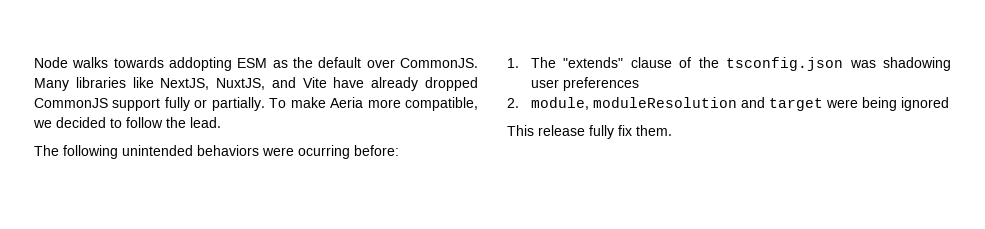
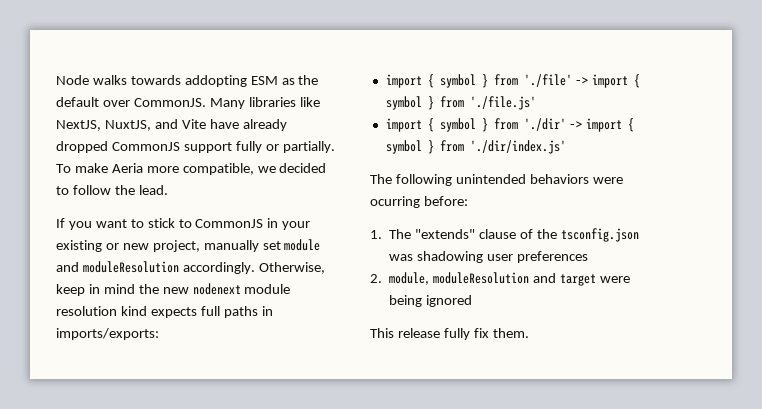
+ If you want to stick to CommonJS in your existing or new project, manually set module and moduleResolution accordingly. Otherwise, keep in mind the new nodenext module resolution kind expects full paths in imports/exports:
+ import { symbol } from './file' -> import { symbol } from './file.js'
+ import { symbol } from './dir' -> import { symbol } from './dir/index.js'

